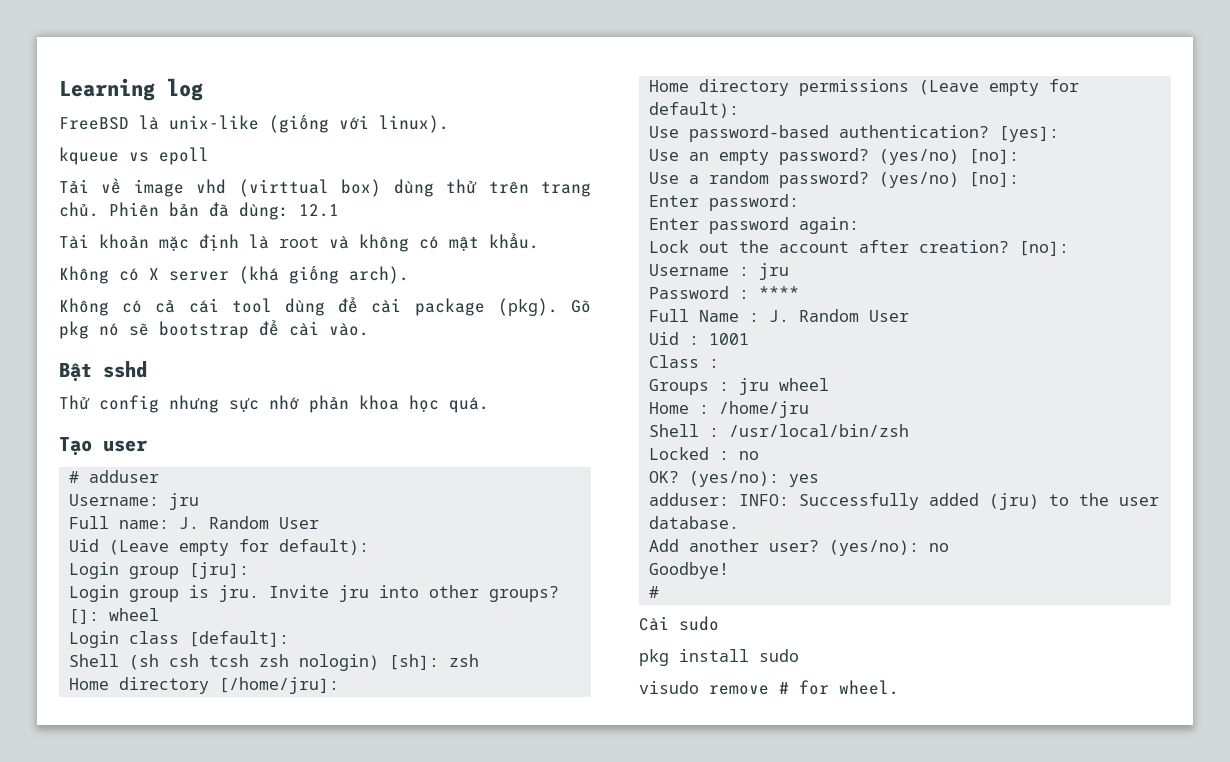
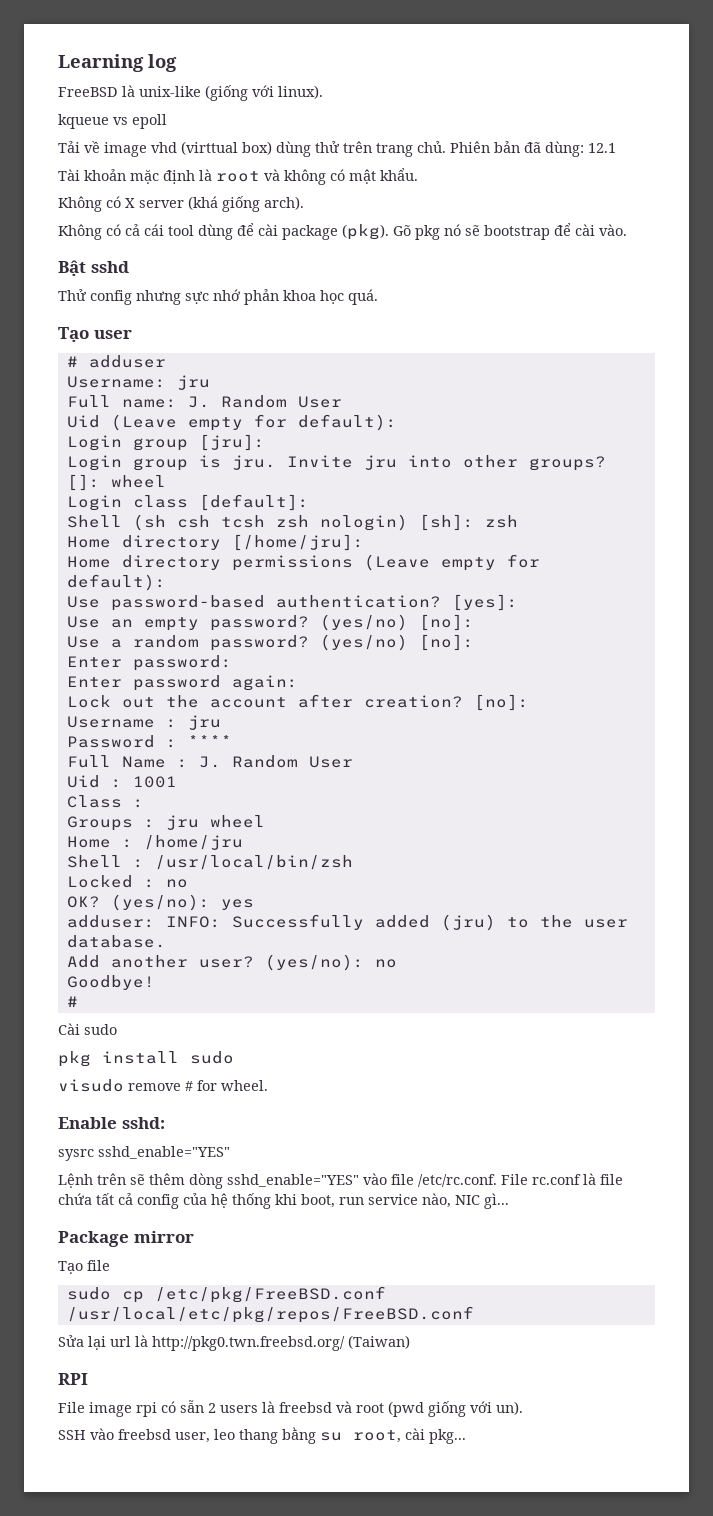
+ Enable sshd:
+ sysrc sshd_enable="YES"
+ Lệnh trên sẽ thêm dòng sshd_enable="YES" vào file /etc/rc.conf. File rc.conf là file chứa tất cả config của hệ thống khi boot, run service nào, NIC gì...
+ Package mirror
+ Tạo file
+ sudo cp /etc/pkg/FreeBSD.conf /usr/local/etc/pkg/repos/FreeBSD.conf
+ Sửa lại url là http://pkg0.twn.freebsd.org/ (Taiwan)
+ RPI
+ File image rpi có sẵn 2 users là freebsd và root (pwd giống với un).
+ SSH vào freebsd user, leo thang bằng su root, cài pkg...

